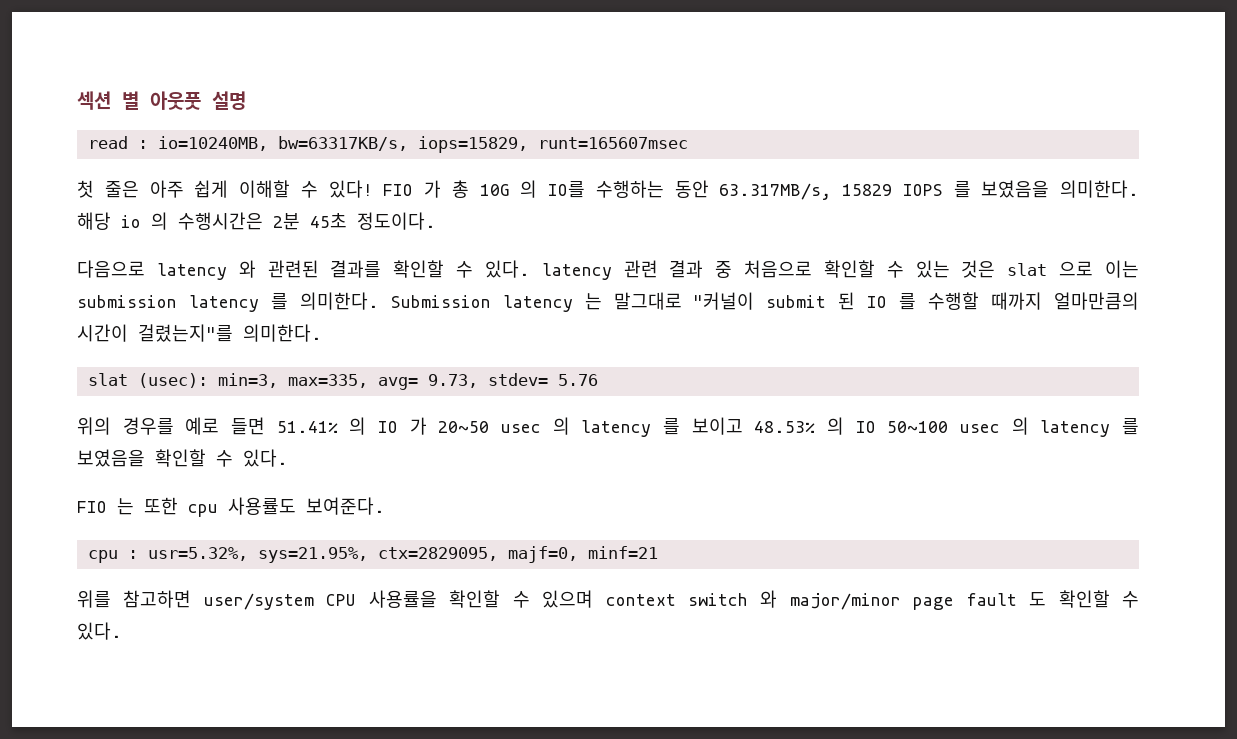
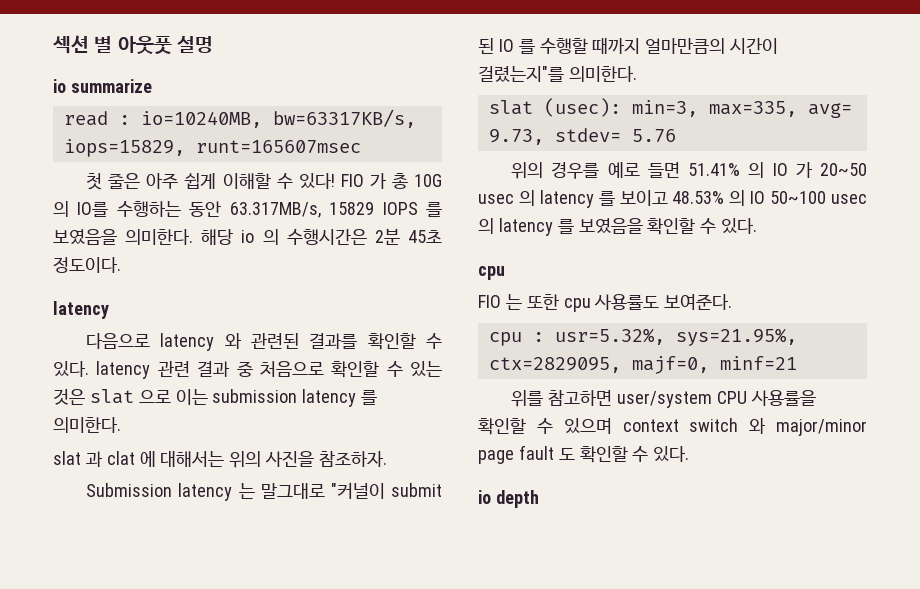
+ io summarize
  해당 io 의 수행시간은 2분 45초 정도이다.
+ latency
- 다음으로 latency 와 관련된 결과를 확인할 수 있다. latency 관련 결과 중 처음으로 확인할 수 있는 것은 slat 으로 이는 submission latency 를 의미한다. Submission latency 는 말그대로 "커널이 submit 된 IO 를 수행할 때까지 얼마만큼의 시간이 걸렸는지"를 의미한다.
+ 다음으로 latency 와 관련된 결과를 확인할 수 있다. latency 관련 결과 중 처음으로 확인할 수 있는 것은 slat 으로 이는 submission latency 를 의미한다.
+ slat 과 clat 에 대해서는 위의 사진을 참조하자.
+ Submission latency 는 말그대로 "커널이 submit 된 IO 를 수행할 때까지 얼마만큼의 시간이 걸렸는지"를 의미한다.
  위의 경우를 예로 들면 51.41% 의 IO 가 20~50 usec 의 latency 를 보이고 48.53% 의 IO 50~100 usec 의 latency 를 보였음을 확인할 수 있다.
+ cpu
+ io depth

